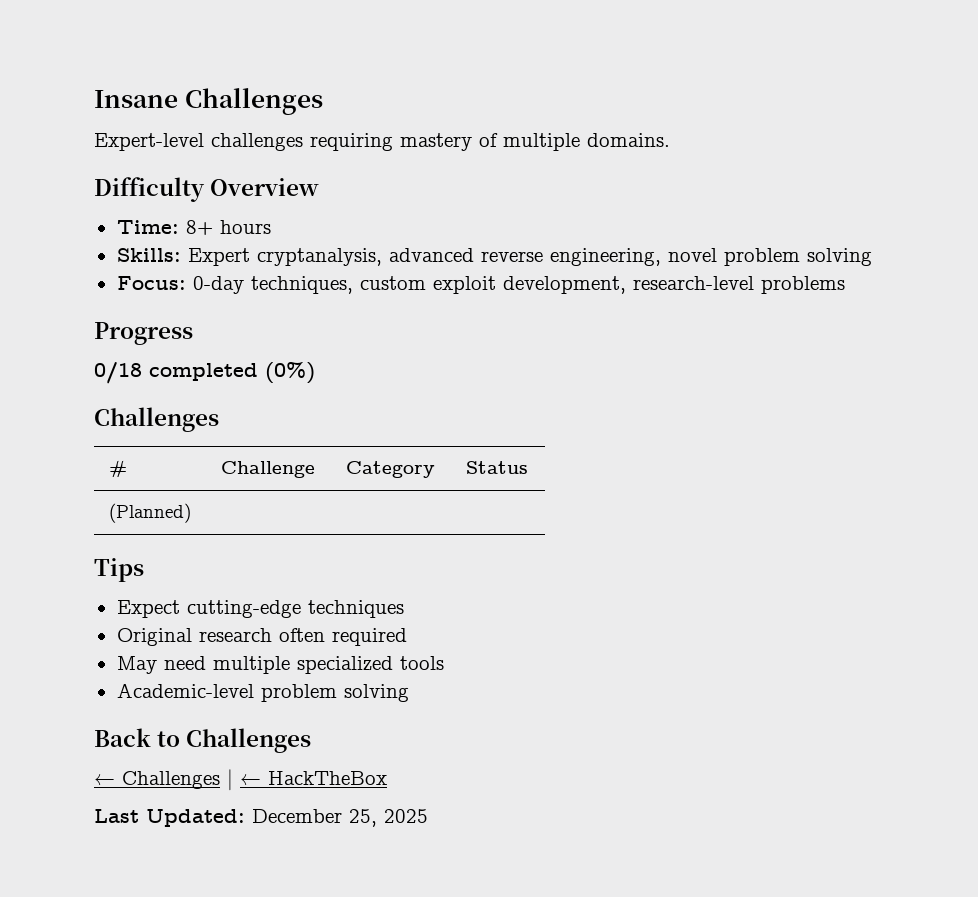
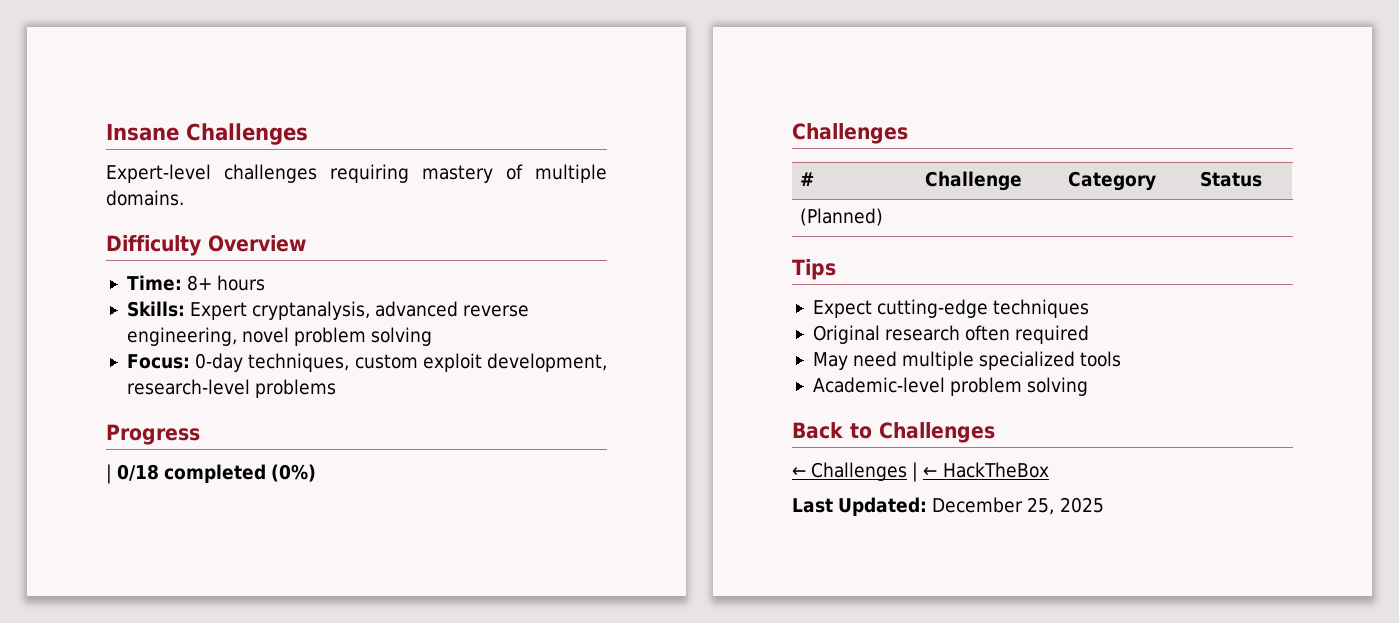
- 0/18 completed (0%)
+ | 0/18 completed (0%)

